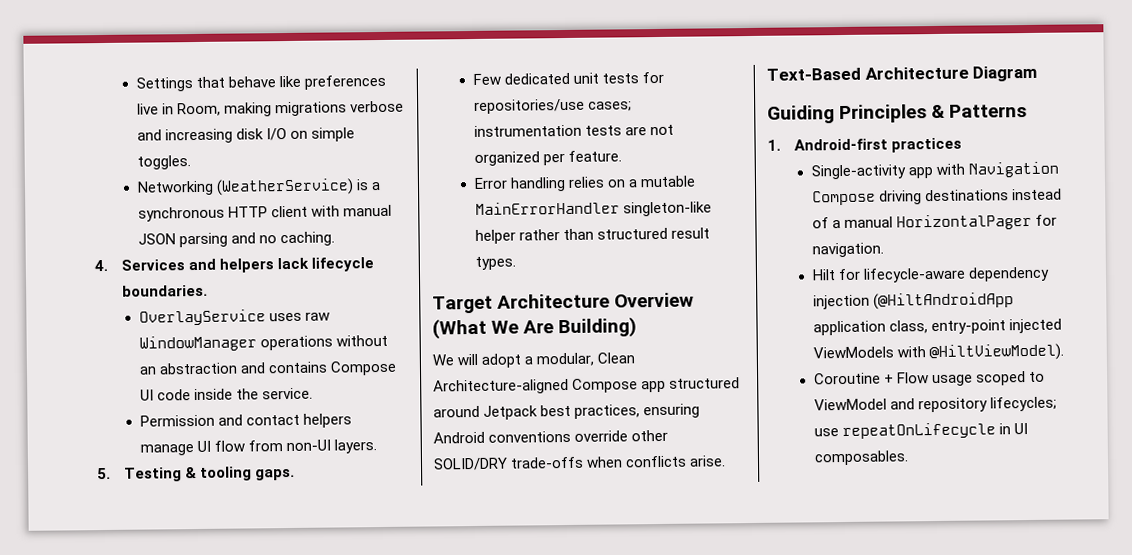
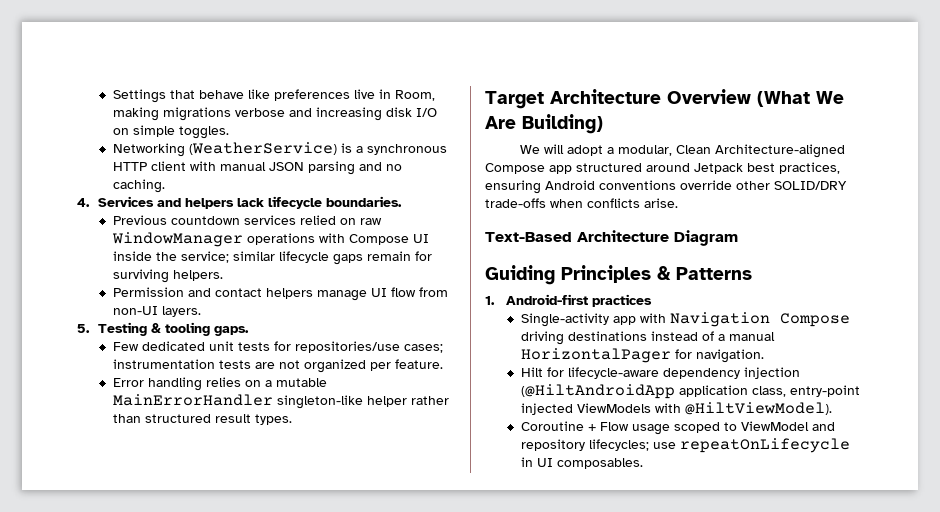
- OverlayService uses raw WindowManager operations without an abstraction and contains Compose UI code inside the service.
+ Previous countdown services relied on raw WindowManager operations with Compose UI inside the service; similar lifecycle gaps remain for surviving helpers.

